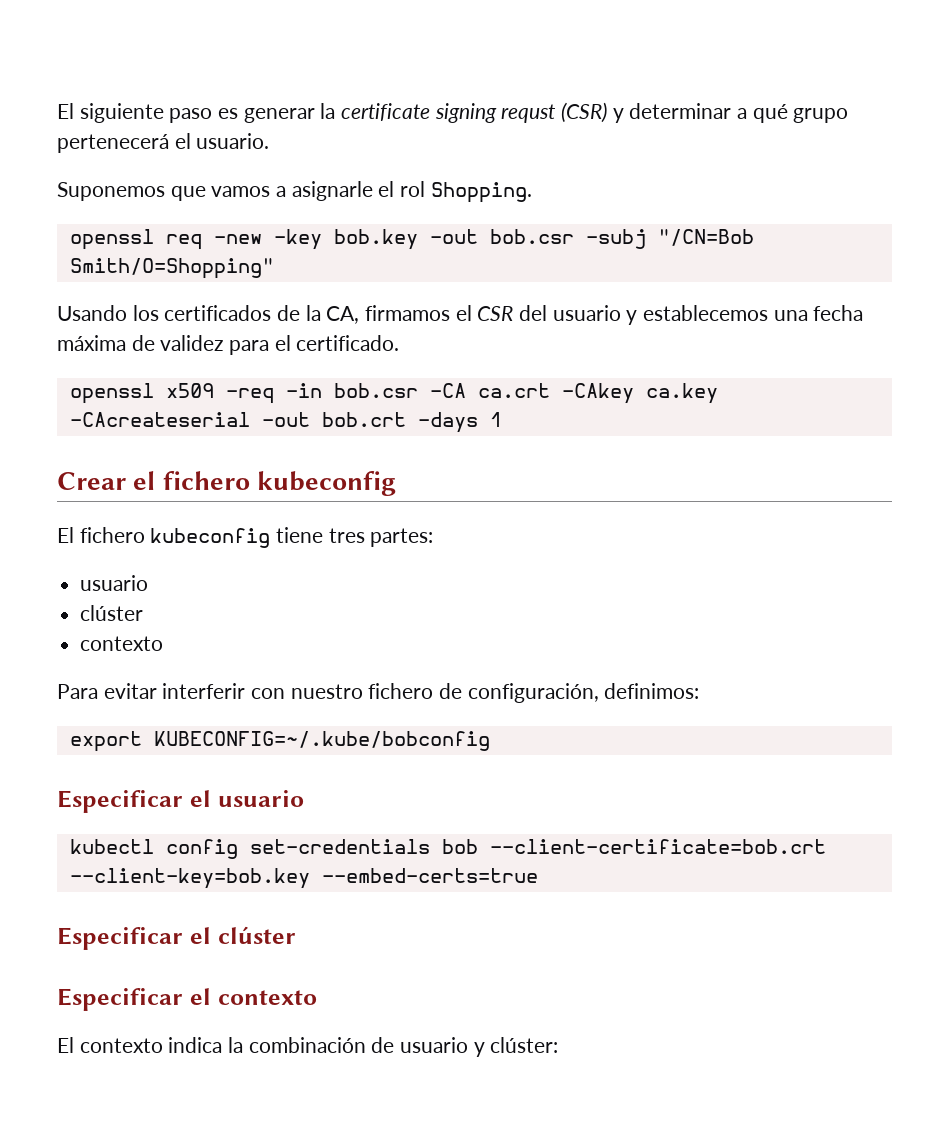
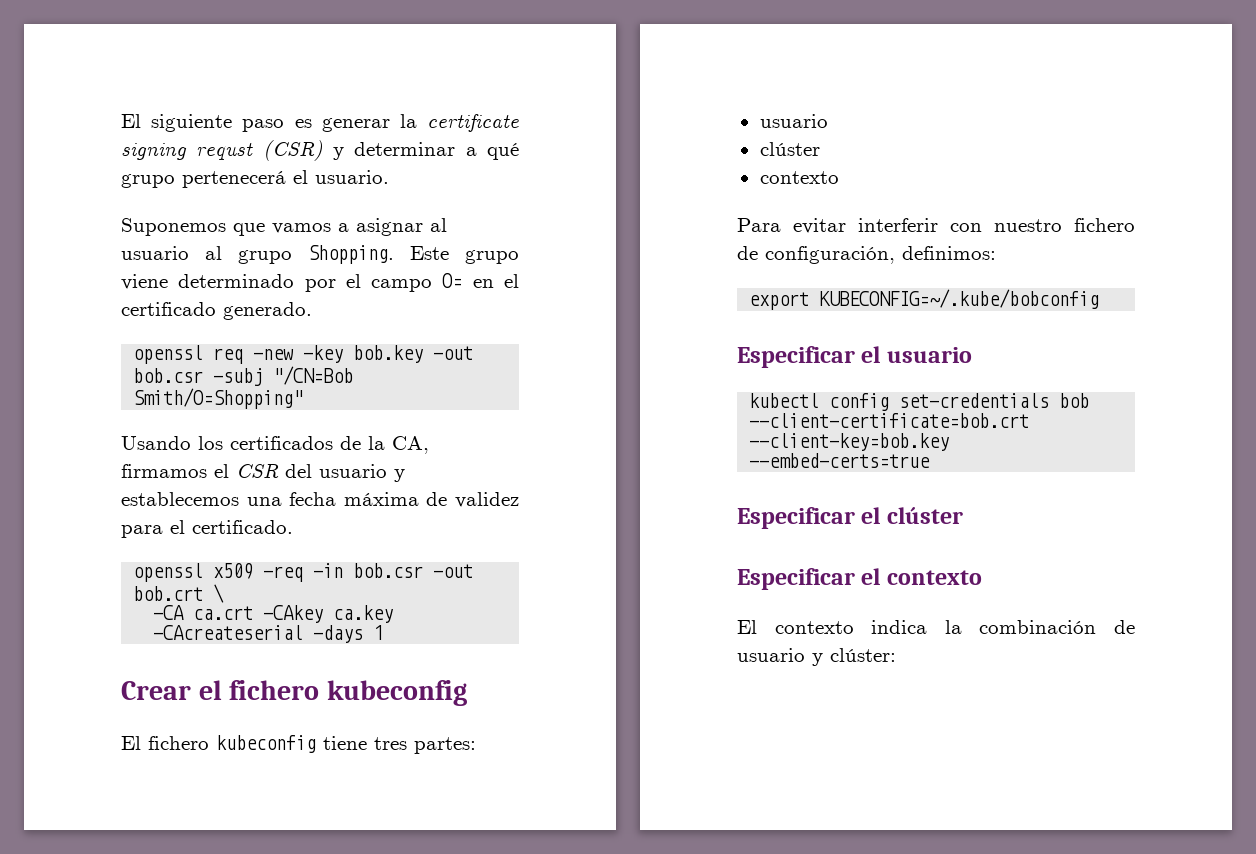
- Suponemos que vamos a asignarle el rol Shopping.
+ Suponemos que vamos a asignar al usuario al grupo Shopping. Este grupo viene determinado por el campo O= en el certificado generado.
- openssl x509 -req -in bob.csr -CA ca.crt -CAkey ca.key -CAcreateserial -out bob.crt -days 1
+ openssl x509 -req -in bob.csr -out bob.crt \
+ -CA ca.crt -CAkey ca.key -CAcreateserial -days 1

